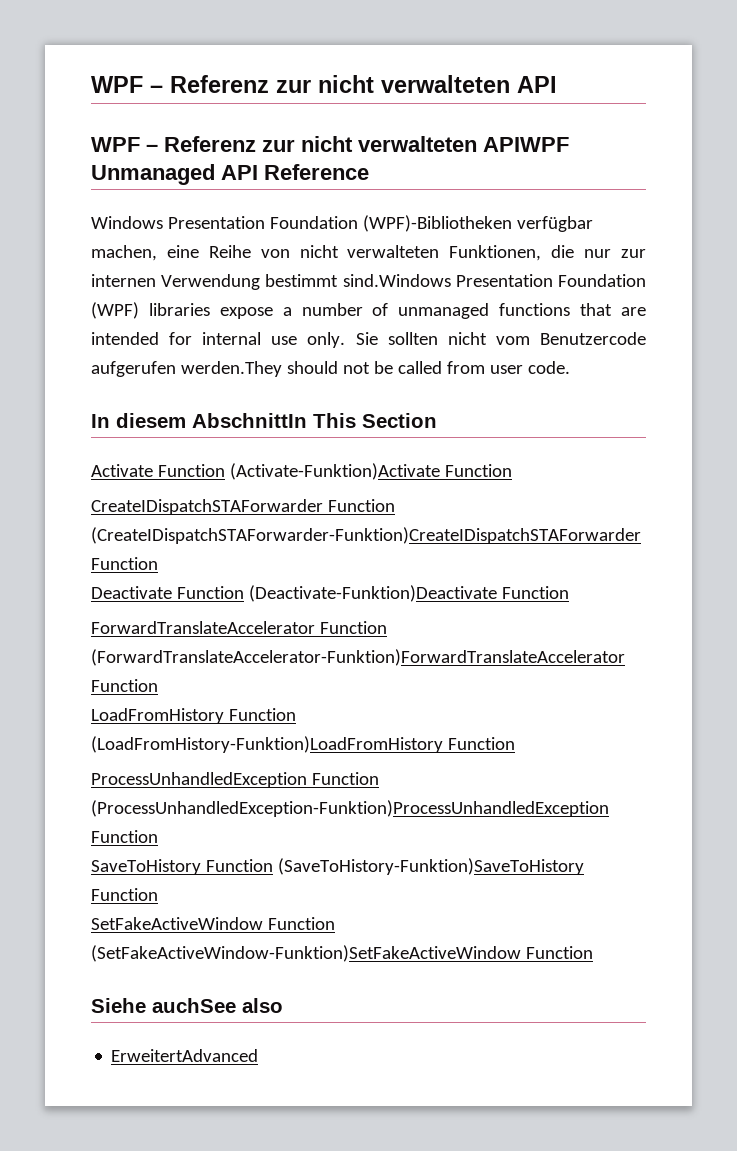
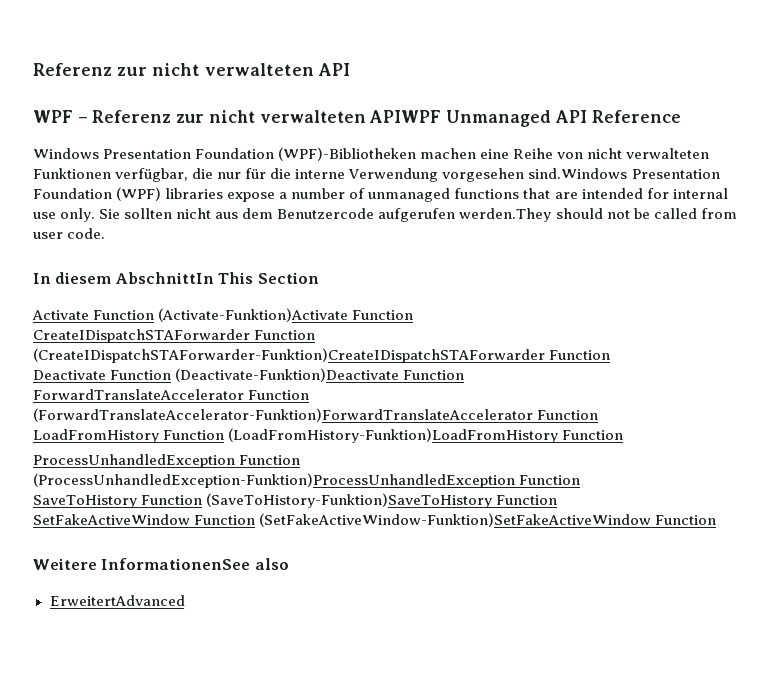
- WPF – Referenz zur nicht verwalteten API
+ Referenz zur nicht verwalteten API
- Windows Presentation Foundation (WPF)-Bibliotheken verfügbar machen, eine Reihe von nicht verwalteten Funktionen, die nur zur internen Verwendung bestimmt sind.Windows Presentation Foundation (WPF) libraries expose a number of unmanaged functions that are intended for internal use only.
+ Windows Presentation Foundation (WPF)-Bibliotheken machen eine Reihe von nicht verwalteten Funktionen verfügbar, die nur für die interne Verwendung vorgesehen sind.Windows Presentation Foundation (WPF) libraries expose a number of unmanaged functions that are intended for internal use only.
- Sie sollten nicht vom Benutzercode aufgerufen werden.They should not be called from user code.
+ Sie sollten nicht aus dem Benutzercode aufgerufen werden.They should not be called from user code.
- Siehe auchSee also
+ Weitere InformationenSee also

